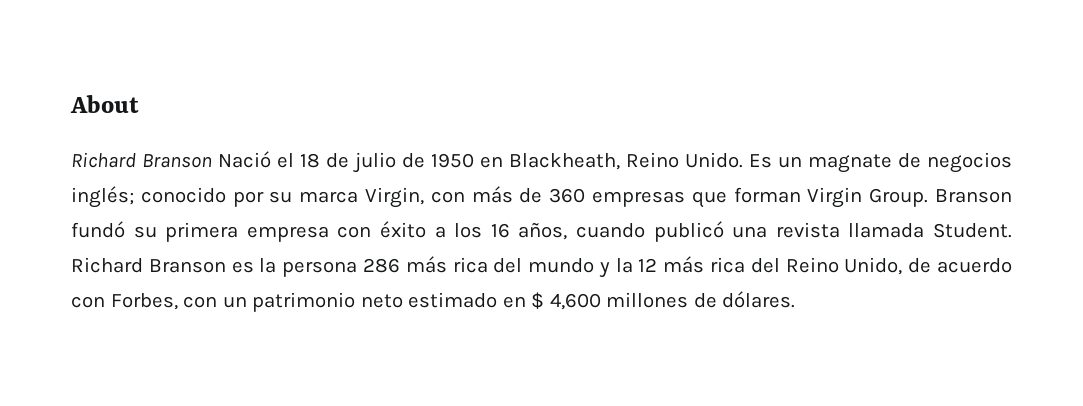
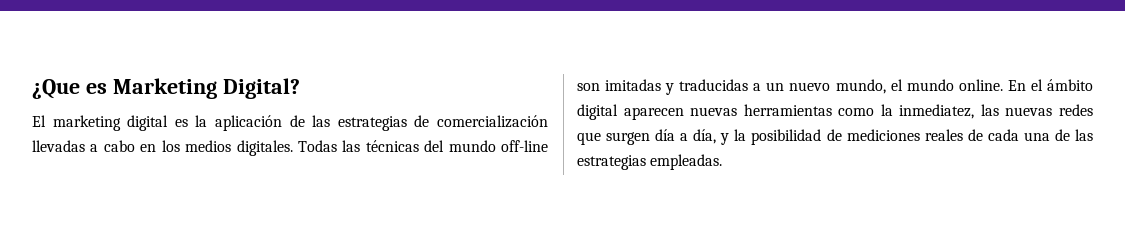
- About
- Richard Branson Nació el 18 de julio de 1950 en Blackheath, Reino Unido. Es un magnate de negocios inglés; conocido por su marca Virgin, con más de 360 empresas que forman Virgin Group. Branson fundó su primera empresa con éxito a los 16 años, cuando publicó una revista llamada Student. Richard Branson es la persona 286 más rica del mundo y la 12 más rica del Reino Unido, de acuerdo con Forbes, con un patrimonio neto estimado en $ 4,600 millones de dólares.
+ ¿Que es Marketing Digital?
+ El marketing digital es la aplicación de las estrategias de comercialización llevadas a cabo en los medios digitales. Todas las técnicas del mundo off-line son imitadas y traducidas a un nuevo mundo, el mundo online. En el ámbito digital aparecen nuevas herramientas como la inmediatez, las nuevas redes que surgen día a día, y la posibilidad de mediciones reales de cada una de las estrategias empleadas.

